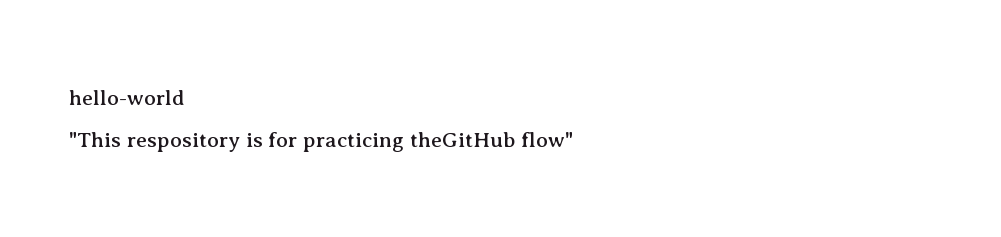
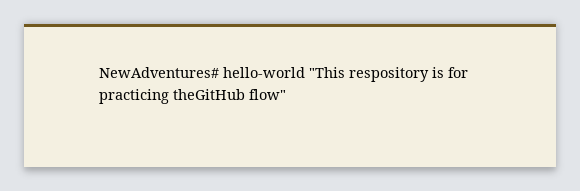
- hello-world
- "This respository is for practicing theGitHub flow"
+ NewAdventures# hello-world "This respository is for practicing theGitHub flow"

